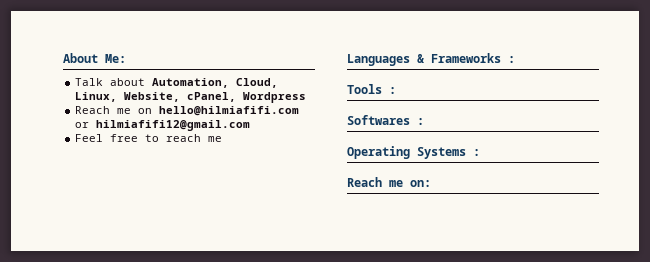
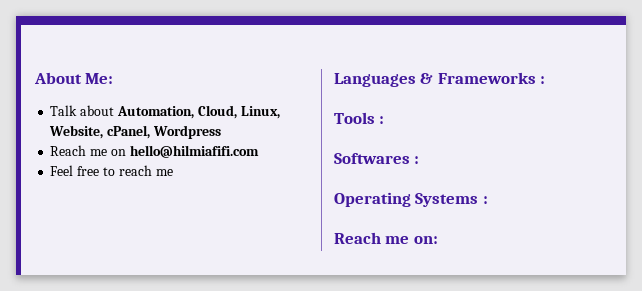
- Reach me on hello@hilmiafifi.com or hilmiafifi12@gmail.com
+ Reach me on hello@hilmiafifi.com

